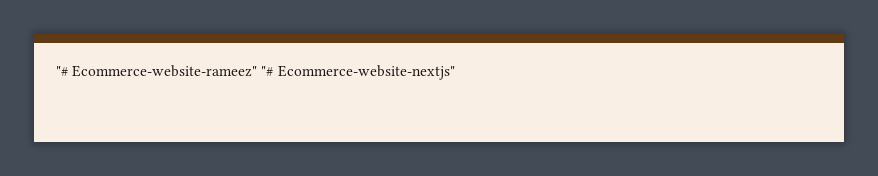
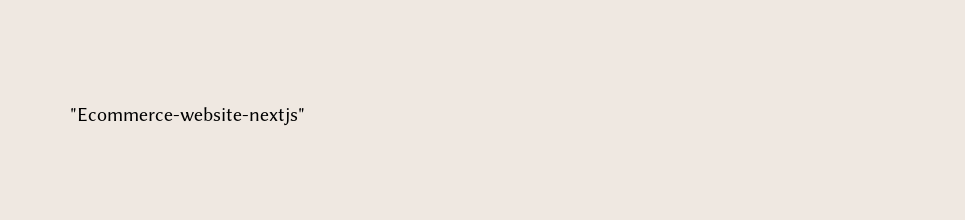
- "# Ecommerce-website-rameez" "# Ecommerce-website-nextjs"
+ "Ecommerce-website-nextjs"

